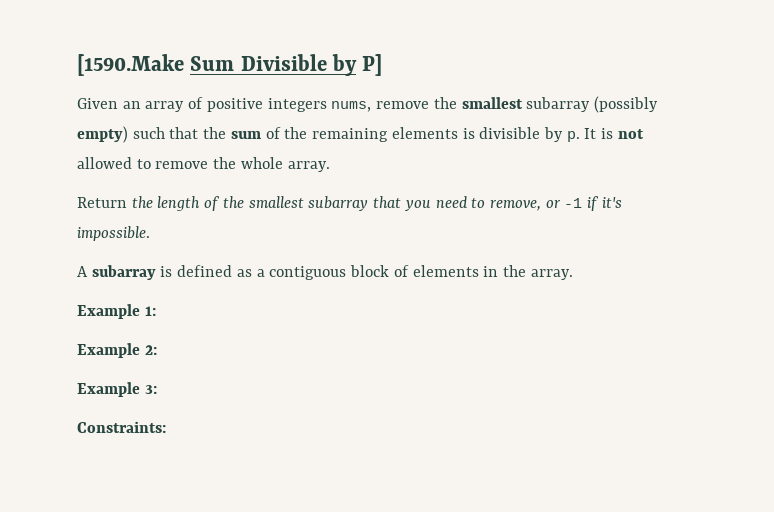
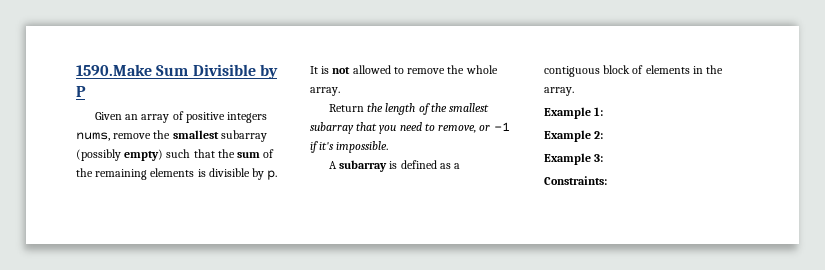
- [1590.Make Sum Divisible by P]
+ 1590.Make Sum Divisible by P

